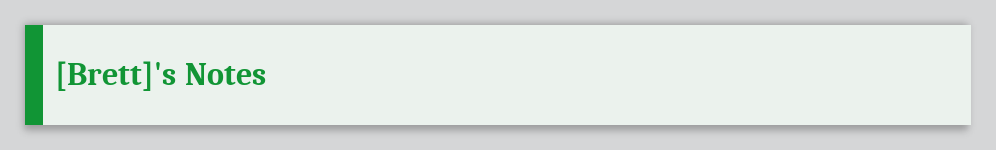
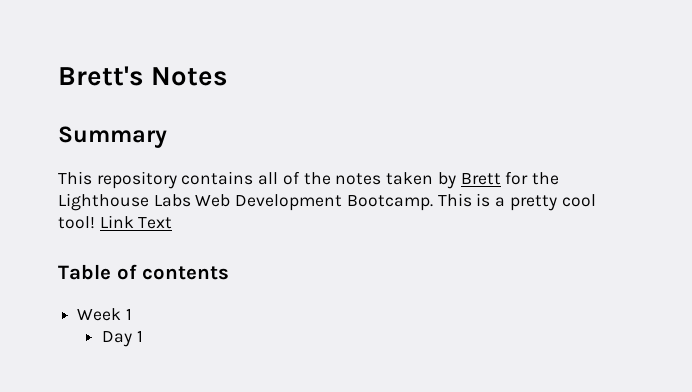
- [Brett]'s Notes
+ Brett's Notes
+ Summary
+ This repository contains all of the notes taken by Brett for the Lighthouse Labs Web Development Bootcamp. This is a pretty cool tool! Link Text
+ Table of contents
+ Week 1
+ Day 1

